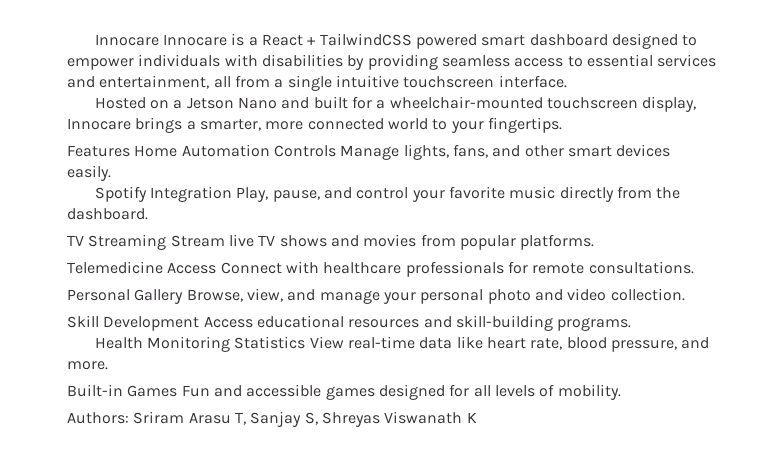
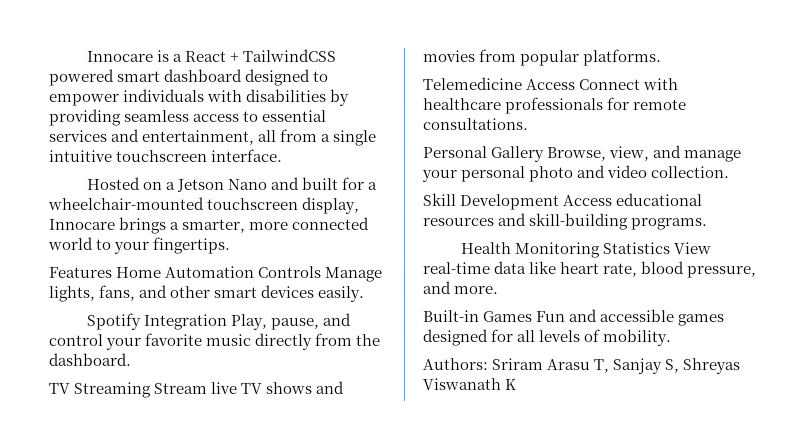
- Innocare Innocare is a React + TailwindCSS powered smart dashboard designed to empower individuals with disabilities by providing seamless access to essential services and entertainment, all from a single intuitive touchscreen interface.
+ Innocare is a React + TailwindCSS powered smart dashboard designed to empower individuals with disabilities by providing seamless access to essential services and entertainment, all from a single intuitive touchscreen interface.

